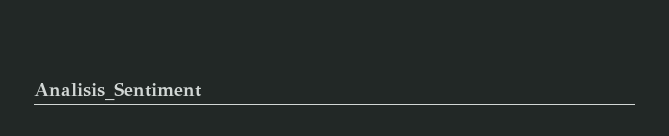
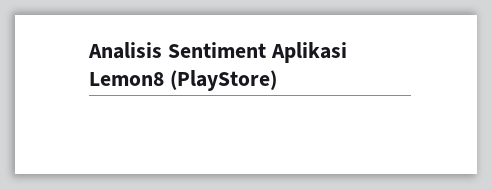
- Analisis_Sentiment
+ Analisis Sentiment Aplikasi Lemon8 (PlayStore)

